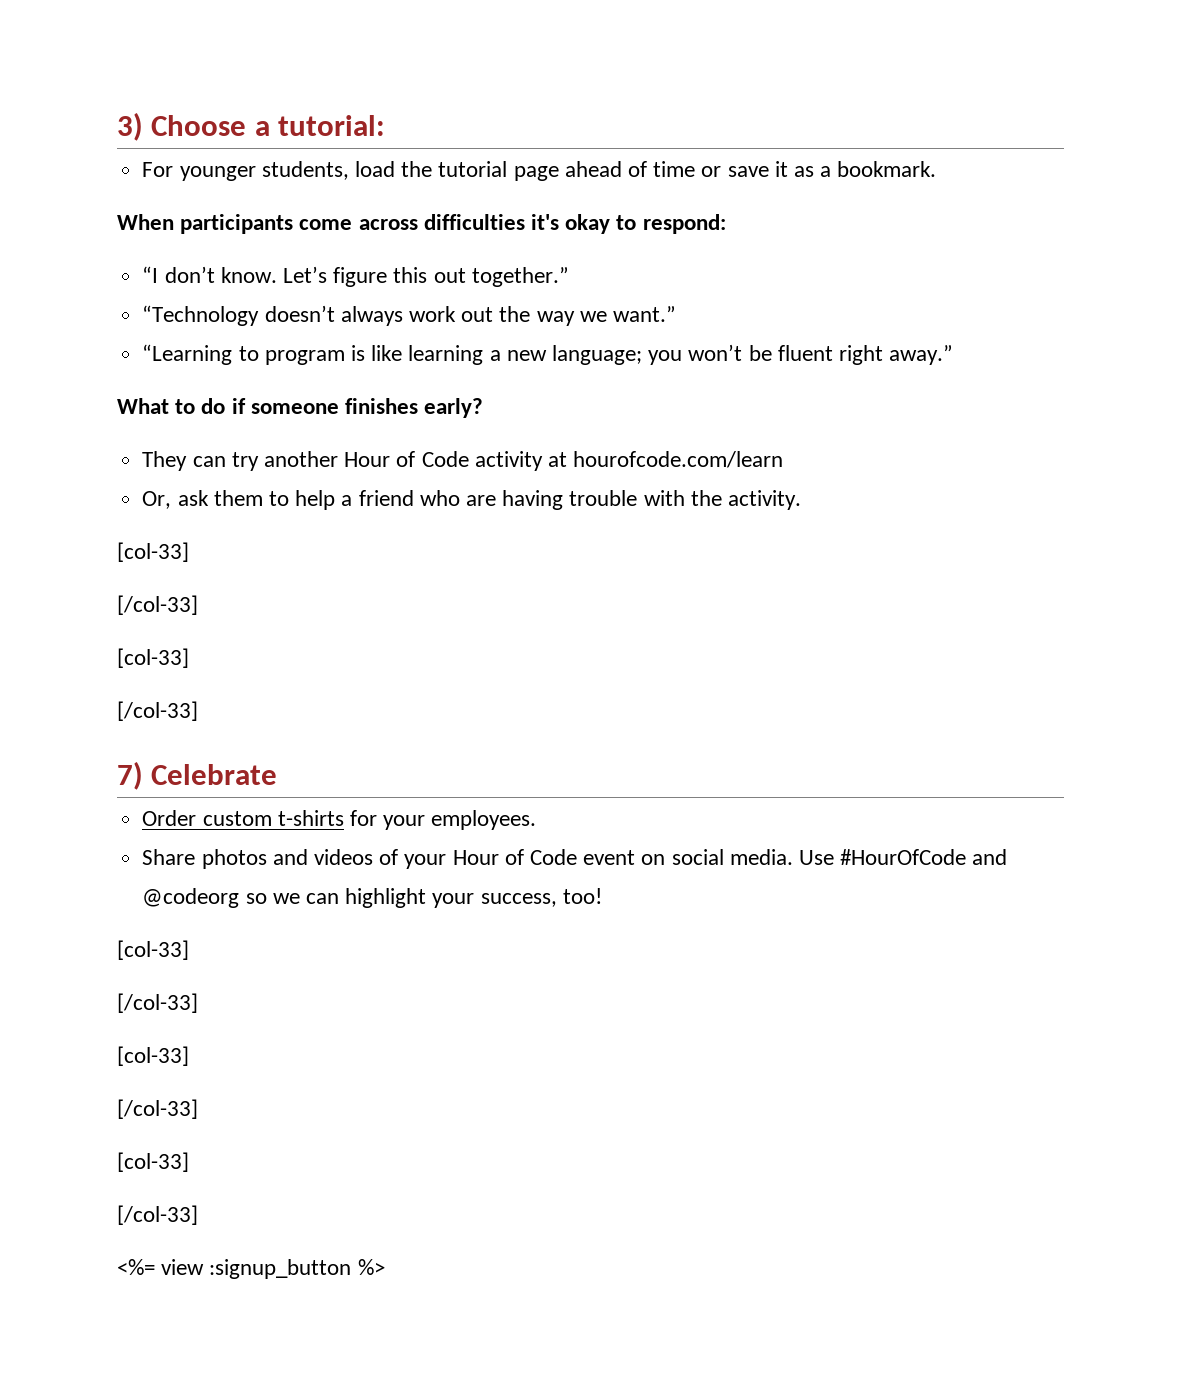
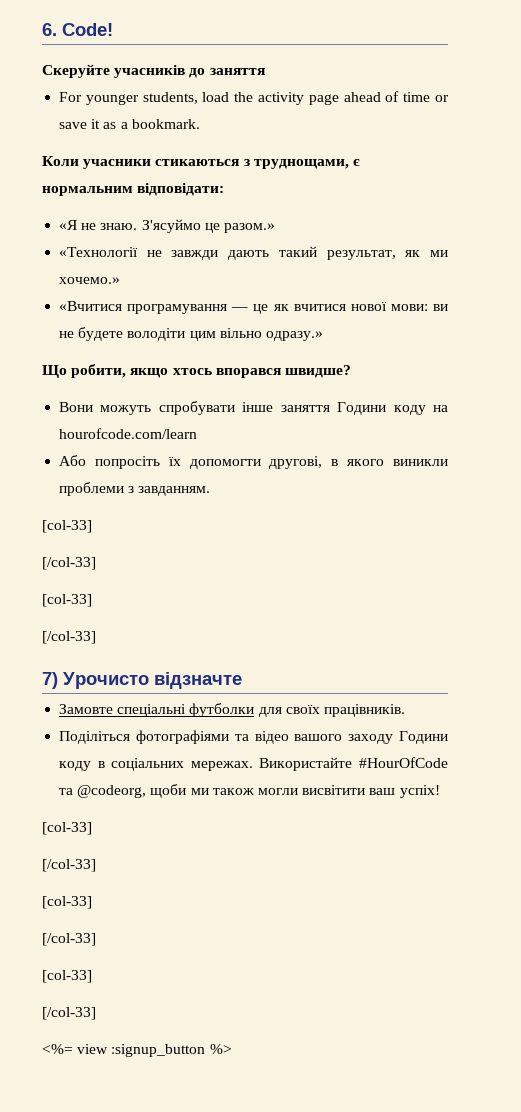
- 3) Choose a tutorial:
+ 6. Code!
+ Скеруйте учасників до заняття
- For younger students, load the tutorial page ahead of time or save it as a bookmark.
+ For younger students, load the activity page ahead of time or save it as a bookmark.
- When participants come across difficulties it's okay to respond:
- “I don’t know. Let’s figure this out together.”
- “Technology doesn’t always work out the way we want.”
- “Learning to program is like learning a new language; you won’t be fluent right away.”
- What to do if someone finishes early?
- They can try another Hour of Code activity at hourofcode.com/learn
- Or, ask them to help a friend who are having trouble with the activity.
+ Коли учасники стикаються з труднощами, є нормальним відповідати:
+ «Я не знаю. З'ясуймо це разом.»
+ «Технології не завжди дають такий результат, як ми хочемо.»
+ «Вчитися програмування — це як вчитися нової мови: ви не будете володіти цим вільно одразу.»
+ Що робити, якщо хтось впорався швидше?
+ Вони можуть спробувати інше заняття Години коду на hourofcode.com/learn
+ Або попросіть їх допомогти другові, в якого виникли проблеми з завданням.
- 7) Celebrate
- Order custom t-shirts for your employees.
- Share photos and videos of your Hour of Code event on social media. Use #HourOfCode and @codeorg so we can highlight your success, too!
+ 7) Урочисто відзначте
+ Замовте спеціальні футболки для своїх працівників.
+ Поділіться фотографіями та відео вашого заходу Години коду в соціальних мережах. Використайте #HourOfCode та @codeorg, щоби ми також могли висвітити ваш успіх!

